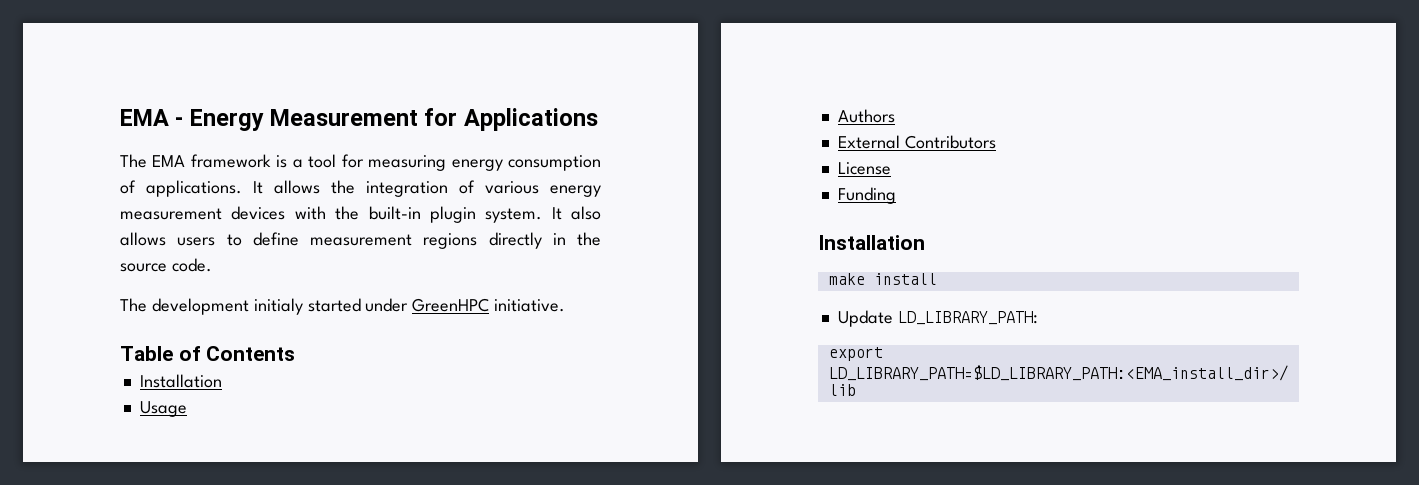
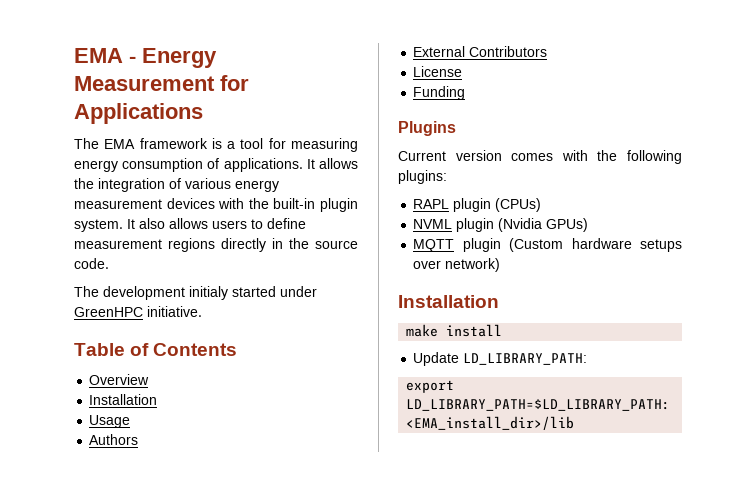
+ Overview
+ Plugins
+ Current version comes with the following plugins:
+ RAPL plugin (CPUs)
+ NVML plugin (Nvidia GPUs)
+ MQTT plugin (Custom hardware setups over network)

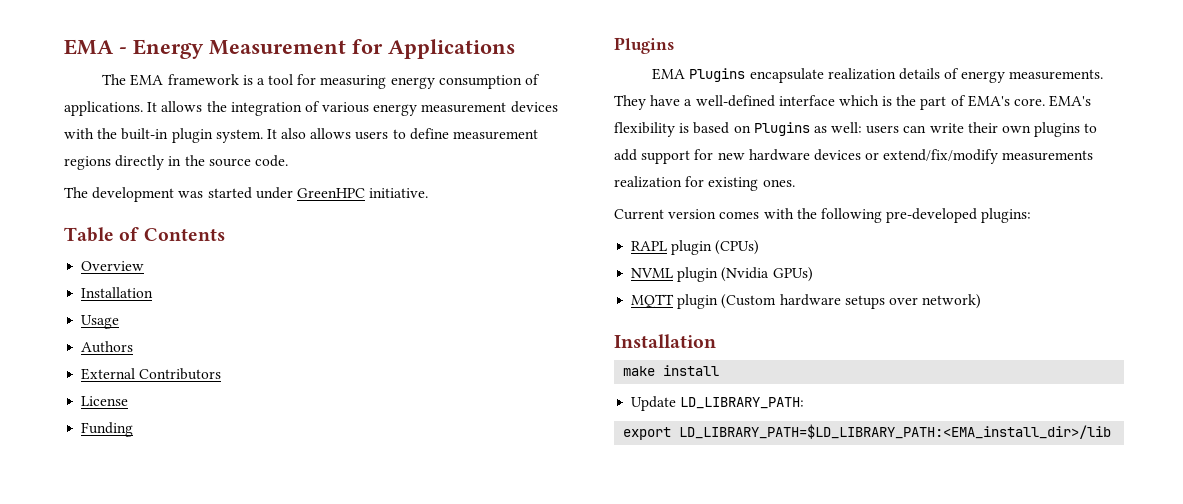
- The development initialy started under GreenHPC initiative.
+ The development was started under GreenHPC initiative.
+ EMA Plugins encapsulate realization details of energy measurements. They have a well-defined interface which is the part of EMA's core. EMA's flexibility is based on Plugins as well: users can write their own plugins to add support for new hardware devices or extend/fix/modify measurements realization for existing ones.
- Current version comes with the following plugins:
+ Current version comes with the following pre-developed plugins:

